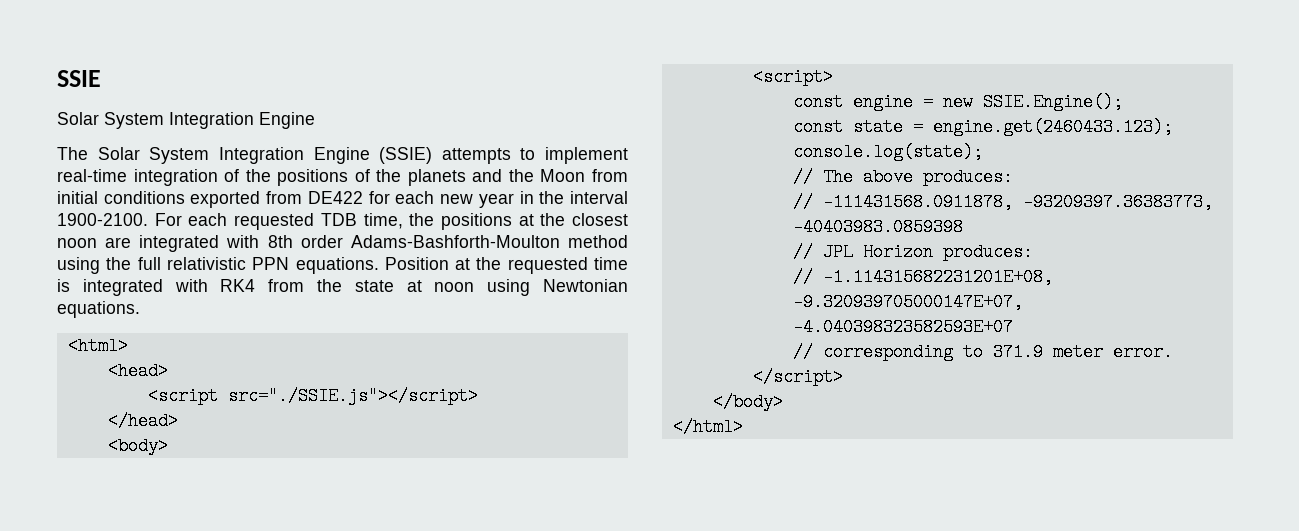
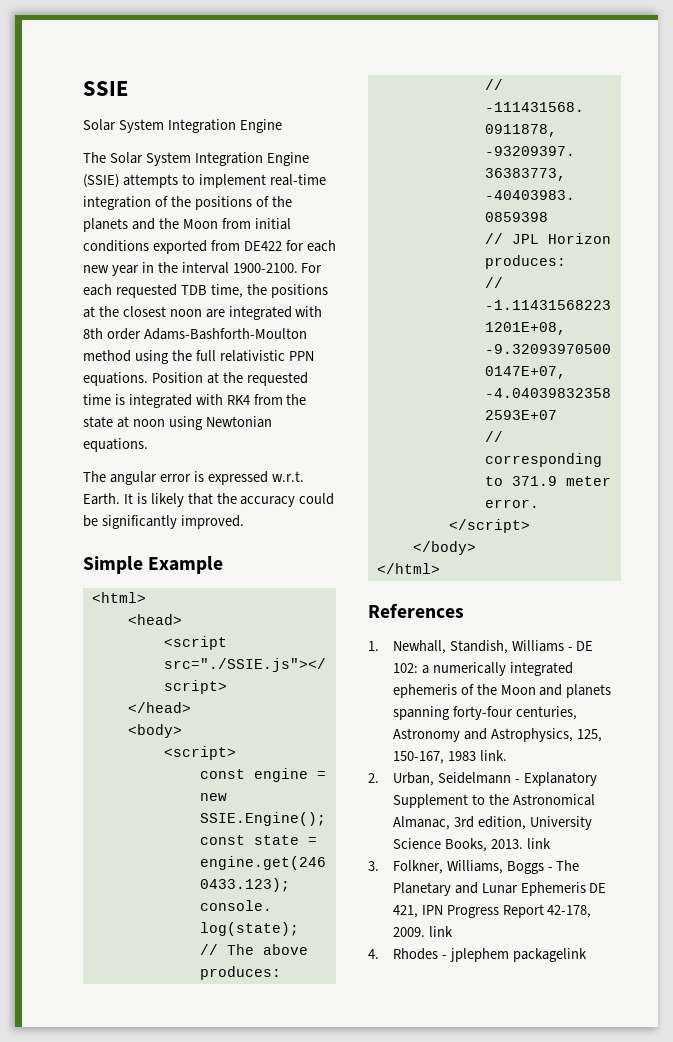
+ The angular error is expressed w.r.t. Earth. It is likely that the accuracy could be significantly improved.
+ Simple Example
+ References
+ 1. Newhall, Standish, Williams - DE 102: a numerically integrated ephemeris of the Moon and planets spanning forty-four centuries, Astronomy and Astrophysics, 125, 150-167, 1983 link.
+ 2. Urban, Seidelmann - Explanatory Supplement to the Astronomical Almanac, 3rd edition, University Science Books, 2013. link
+ 3. Folkner, Williams, Boggs - The Planetary and Lunar Ephemeris DE 421, IPN Progress Report 42-178, 2009. link
+ 4. Rhodes - jplephem packagelink

